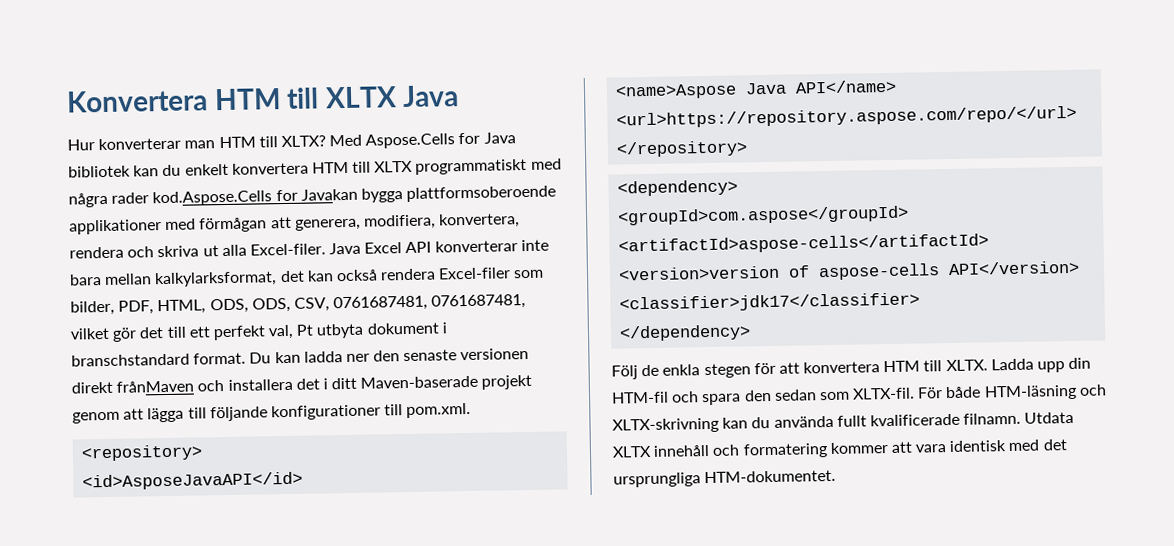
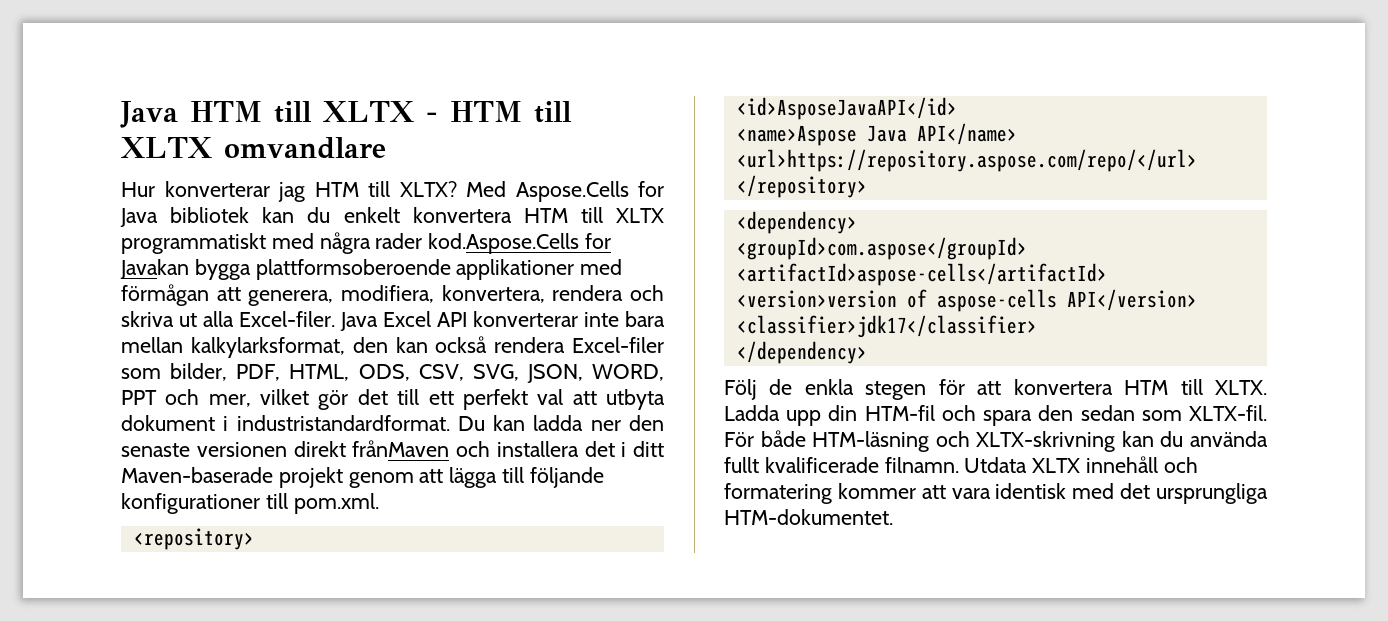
- Konvertera HTM till XLTX Java
+ Java HTM till XLTX - HTM till XLTX omvandlare
- Hur konverterar man HTM till XLTX?
+ Hur konverterar jag HTM till XLTX?
- Java Excel API konverterar inte bara mellan kalkylarksformat, det kan också rendera Excel-filer som bilder, PDF, HTML, ODS, ODS, CSV, 0761687481, 0761687481, vilket gör det till ett perfekt val, Pt utbyta dokument i branschstandard format.
+ Java Excel API konverterar inte bara mellan kalkylarksformat, den kan också rendera Excel-filer som bilder, PDF, HTML, ODS, CSV, SVG, JSON, WORD, PPT och mer, vilket gör det till ett perfekt val att utbyta dokument i industristandardformat.

